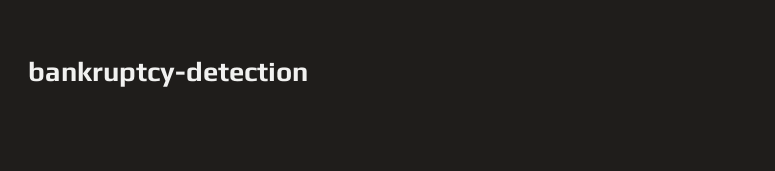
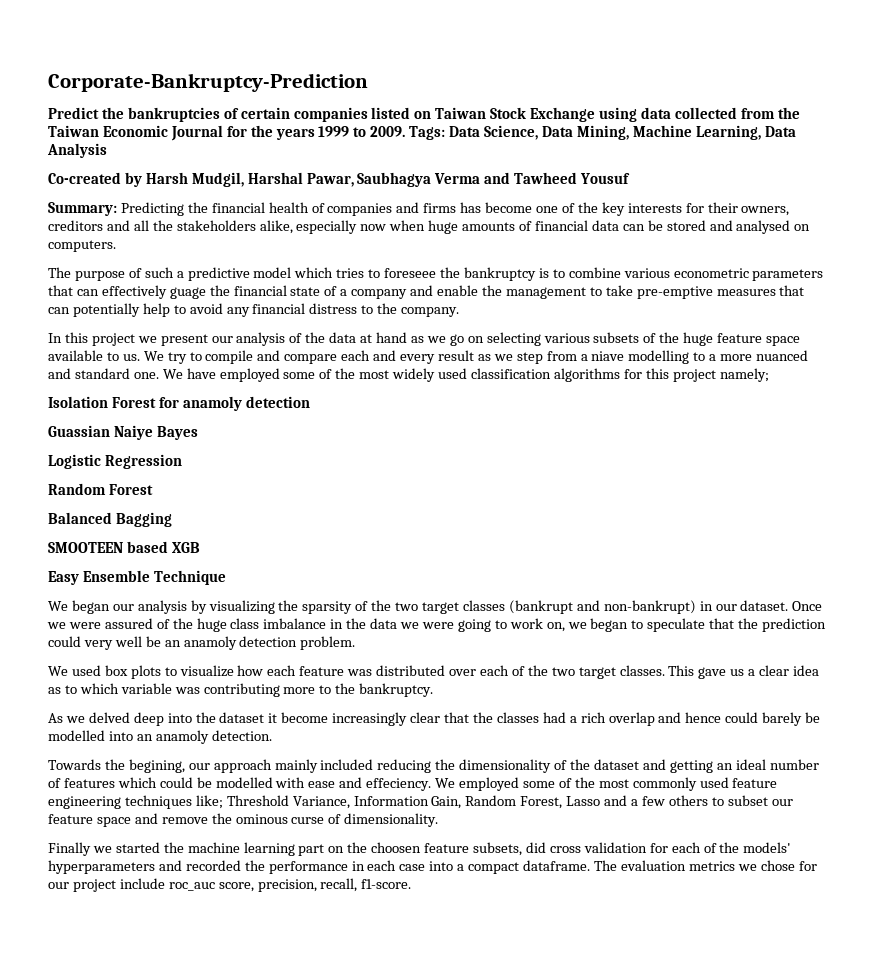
- bankruptcy-detection
+ Corporate-Bankruptcy-Prediction
+ Predict the bankruptcies of certain companies listed on Taiwan Stock Exchange using data collected from the Taiwan Economic Journal for the years 1999 to 2009. Tags: Data Science, Data Mining, Machine Learning, Data Analysis
+ Co-created by Harsh Mudgil, Harshal Pawar, Saubhagya Verma and Tawheed Yousuf
+ Summary: Predicting the financial health of companies and firms has become one of the key interests for their owners, creditors and all the stakeholders alike, especially now when huge amounts of financial data can be stored and analysed on computers.
+ The purpose of such a predictive model which tries to foreseee the bankruptcy is to combine various econometric parameters that can effectively guage the financial state of a company and enable the management to take pre-emptive measures that can potentially help to avoid any financial distress to the company.
+ In this project we present our analysis of the data at hand as we go on selecting various subsets of the huge feature space available to us. We try to compile and compare each and every result as we step from a niave modelling to a more nuanced and standard one. We have employed some of the most widely used classification algorithms for this project namely;
+ Isolation Forest for anamoly detection
+ Guassian Naiye Bayes
+ Logistic Regression
+ Random Forest
+ Balanced Bagging
+ SMOOTEEN based XGB
+ Easy Ensemble Technique
+ We began our analysis by visualizing the sparsity of the two target classes (bankrupt and non-bankrupt) in our dataset. Once we were assured of the huge class imbalance in the data we were going to work on, we began to speculate that the prediction could very well be an anamoly detection problem.
+ We used box plots to visualize how each feature was distributed over each of the two target classes. This gave us a clear idea as to which variable was contributing more to the bankruptcy.
+ As we delved deep into the dataset it become increasingly clear that the classes had a rich overlap and hence could barely be modelled into an anamoly detection.
+ Towards the begining, our approach mainly included reducing the dimensionality of the dataset and getting an ideal number of features which could be modelled with ease and effeciency. We employed some of the most commonly used feature engineering techniques like; Threshold Variance, Information Gain, Random Forest, Lasso and a few others to subset our feature space and remove the ominous curse of dimensionality.
+ Finally we started the machine learning part on the choosen feature subsets, did cross validation for each of the models' hyperparameters and recorded the performance in each case into a compact dataframe. The evaluation metrics we chose for our project include roc_auc score, precision, recall, f1-score.

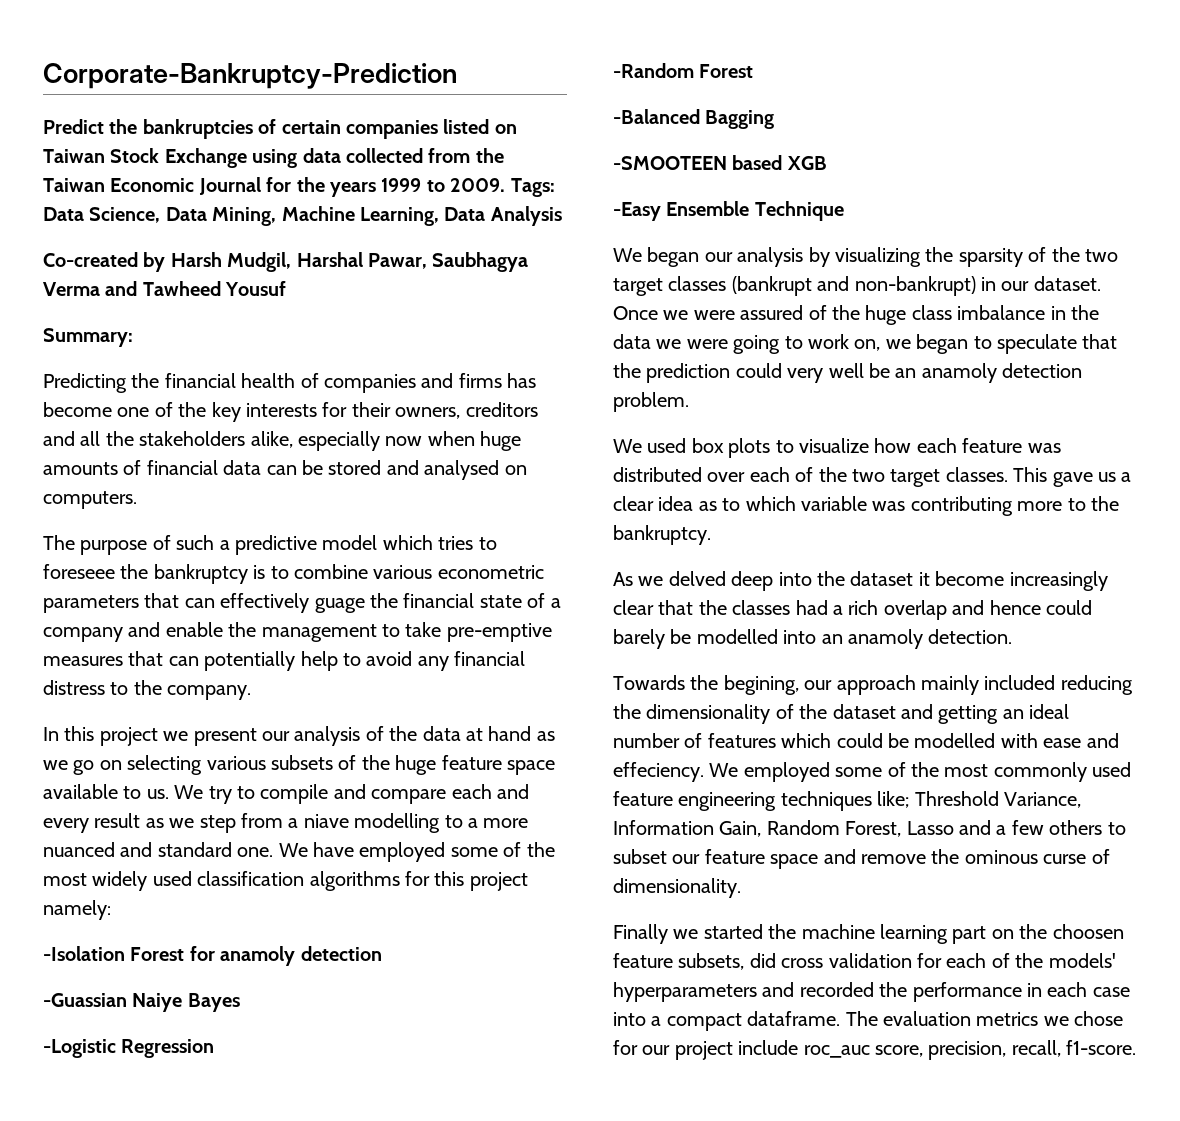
- Summary: Predicting the financial health of companies and firms has become one of the key interests for their owners, creditors and all the stakeholders alike, especially now when huge amounts of financial data can be stored and analysed on computers.
+ Summary:
+ Predicting the financial health of companies and firms has become one of the key interests for their owners, creditors and all the stakeholders alike, especially now when huge amounts of financial data can be stored and analysed on computers.
- We have employed some of the most widely used classification algorithms for this project namely;
- Isolation Forest for anamoly detection
+ We have employed some of the most widely used classification algorithms for this project namely:
+ -Isolation Forest for anamoly detection
- Guassian Naiye Bayes
+ -Guassian Naiye Bayes
- Logistic Regression
+ -Logistic Regression
- Random Forest
+ -Random Forest
- Balanced Bagging
+ -Balanced Bagging
- SMOOTEEN based XGB
+ -SMOOTEEN based XGB
- Easy Ensemble Technique
+ -Easy Ensemble Technique

